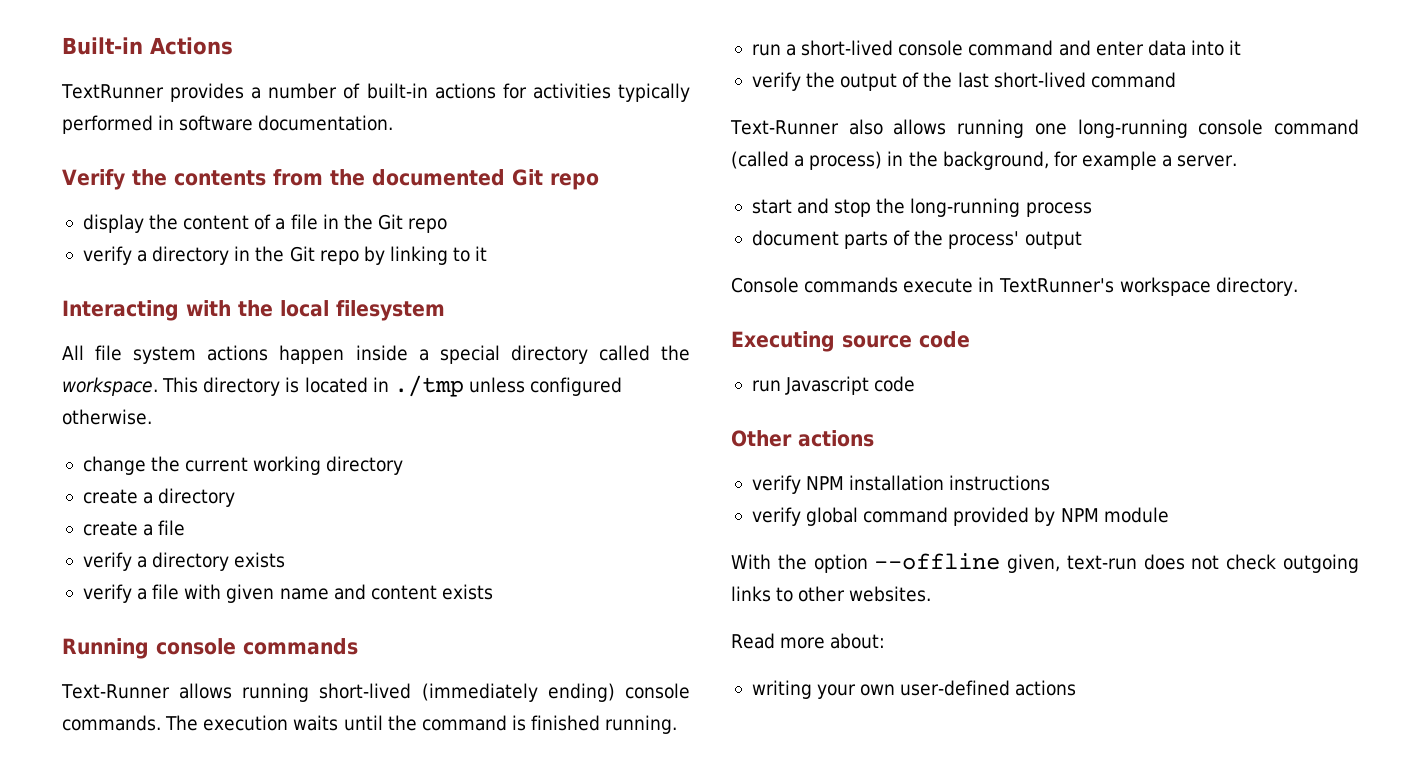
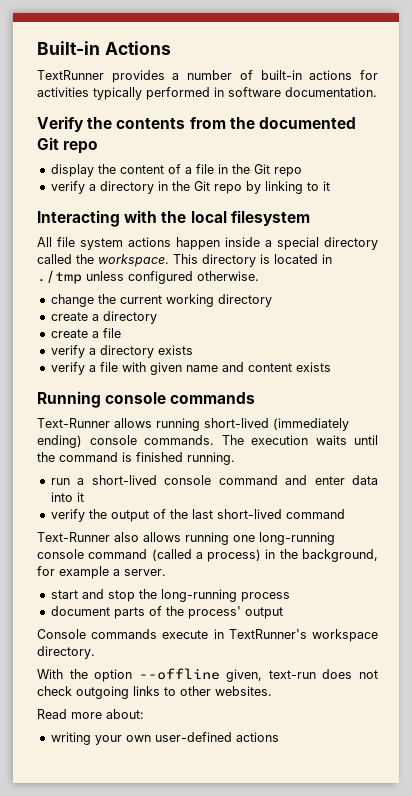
- Executing source code
- run Javascript code
- Other actions
- verify NPM installation instructions
- verify global command provided by NPM module

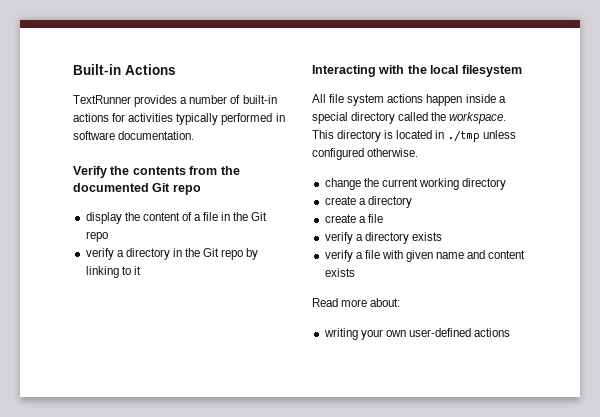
- Running console commands
- Text-Runner allows running short-lived (immediately ending) console commands. The execution waits until the command is finished running.
- run a short-lived console command and enter data into it
- verify the output of the last short-lived command
- Text-Runner also allows running one long-running console command (called a process) in the background, for example a server.
- start and stop the long-running process
- document parts of the process' output
- Console commands execute in TextRunner's workspace directory.
- With the option --offline given, text-run does not check outgoing links to other websites.

